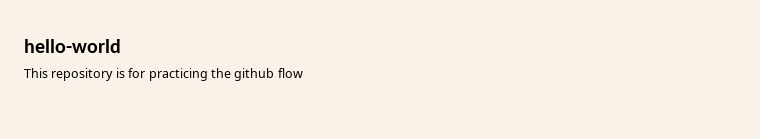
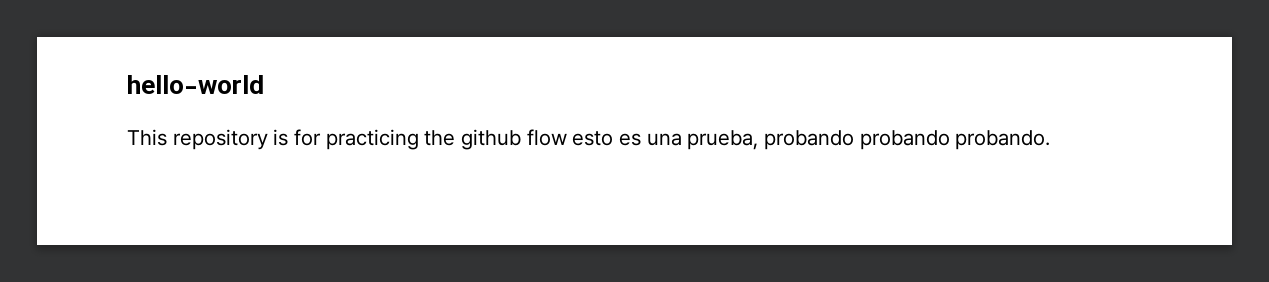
- This repository is for practicing the github flow
+ This repository is for practicing the github flow esto es una prueba, probando probando probando.

